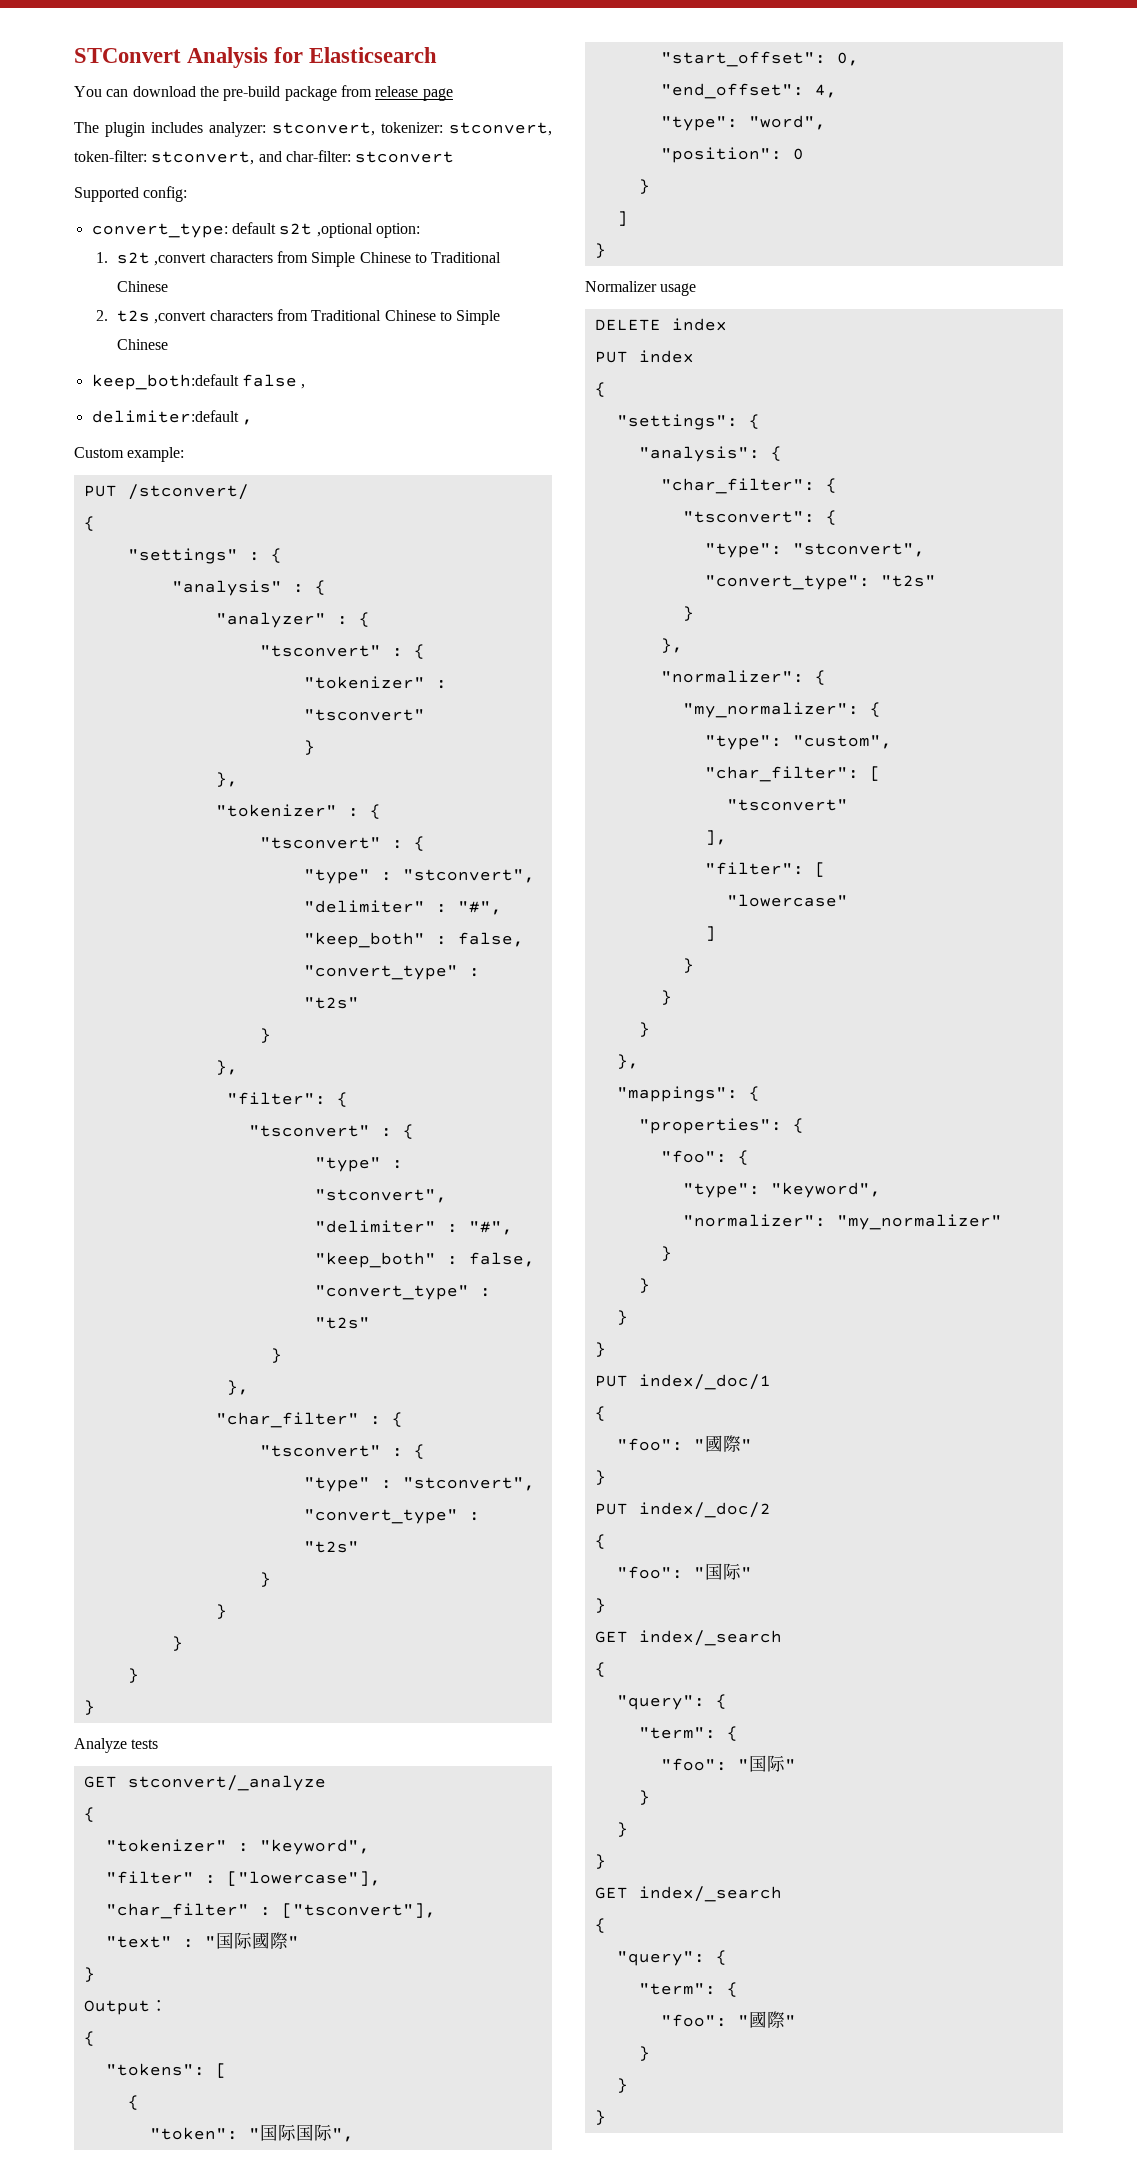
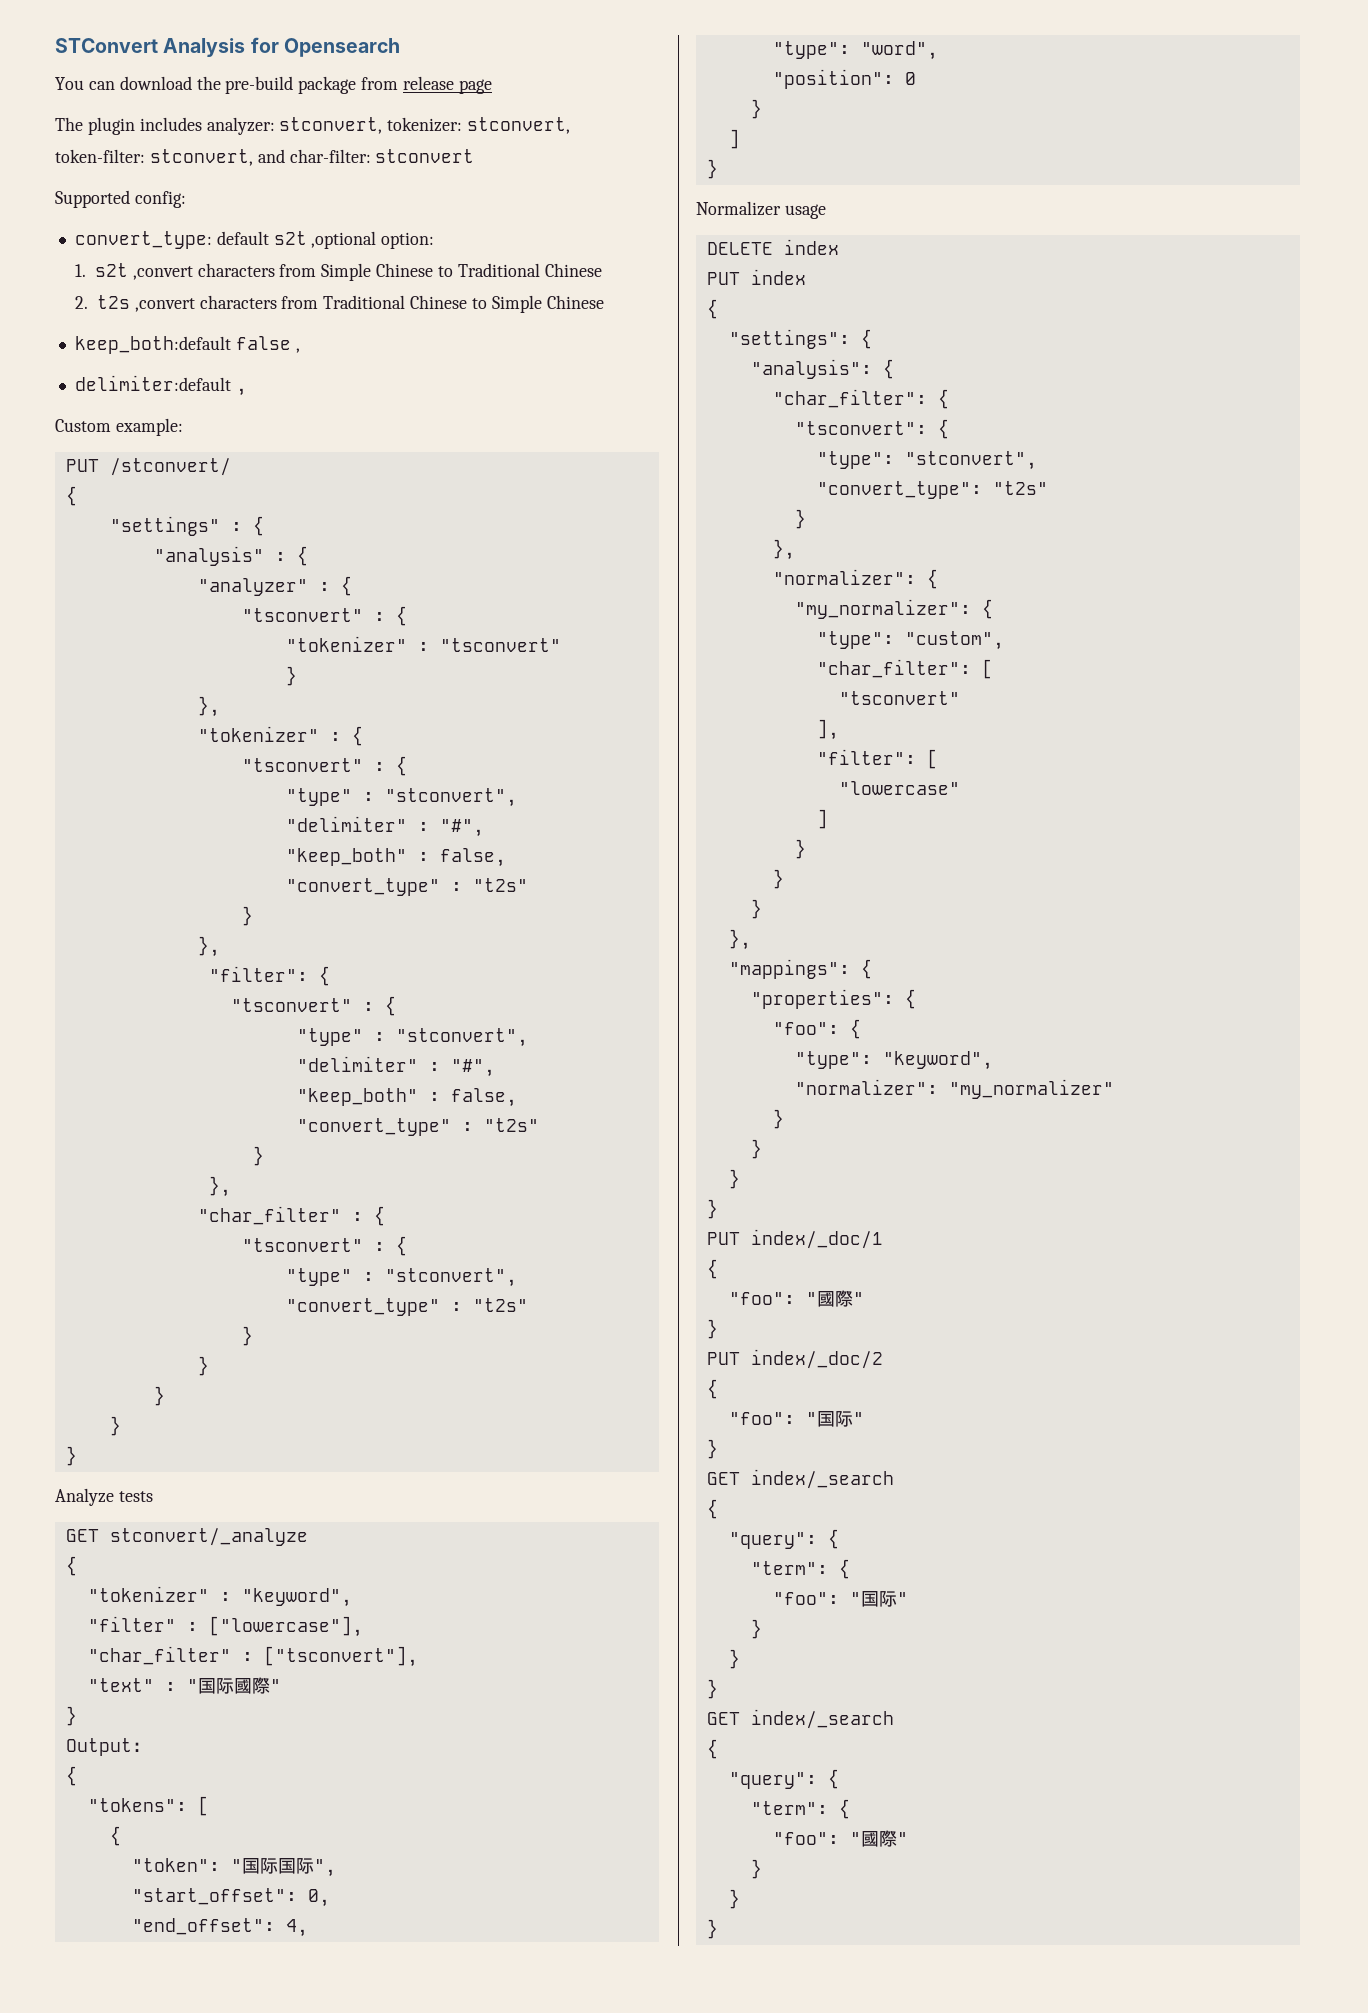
- STConvert Analysis for Elasticsearch
+ STConvert Analysis for Opensearch

